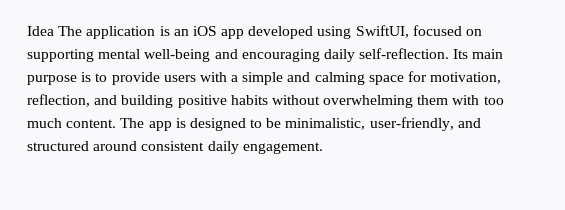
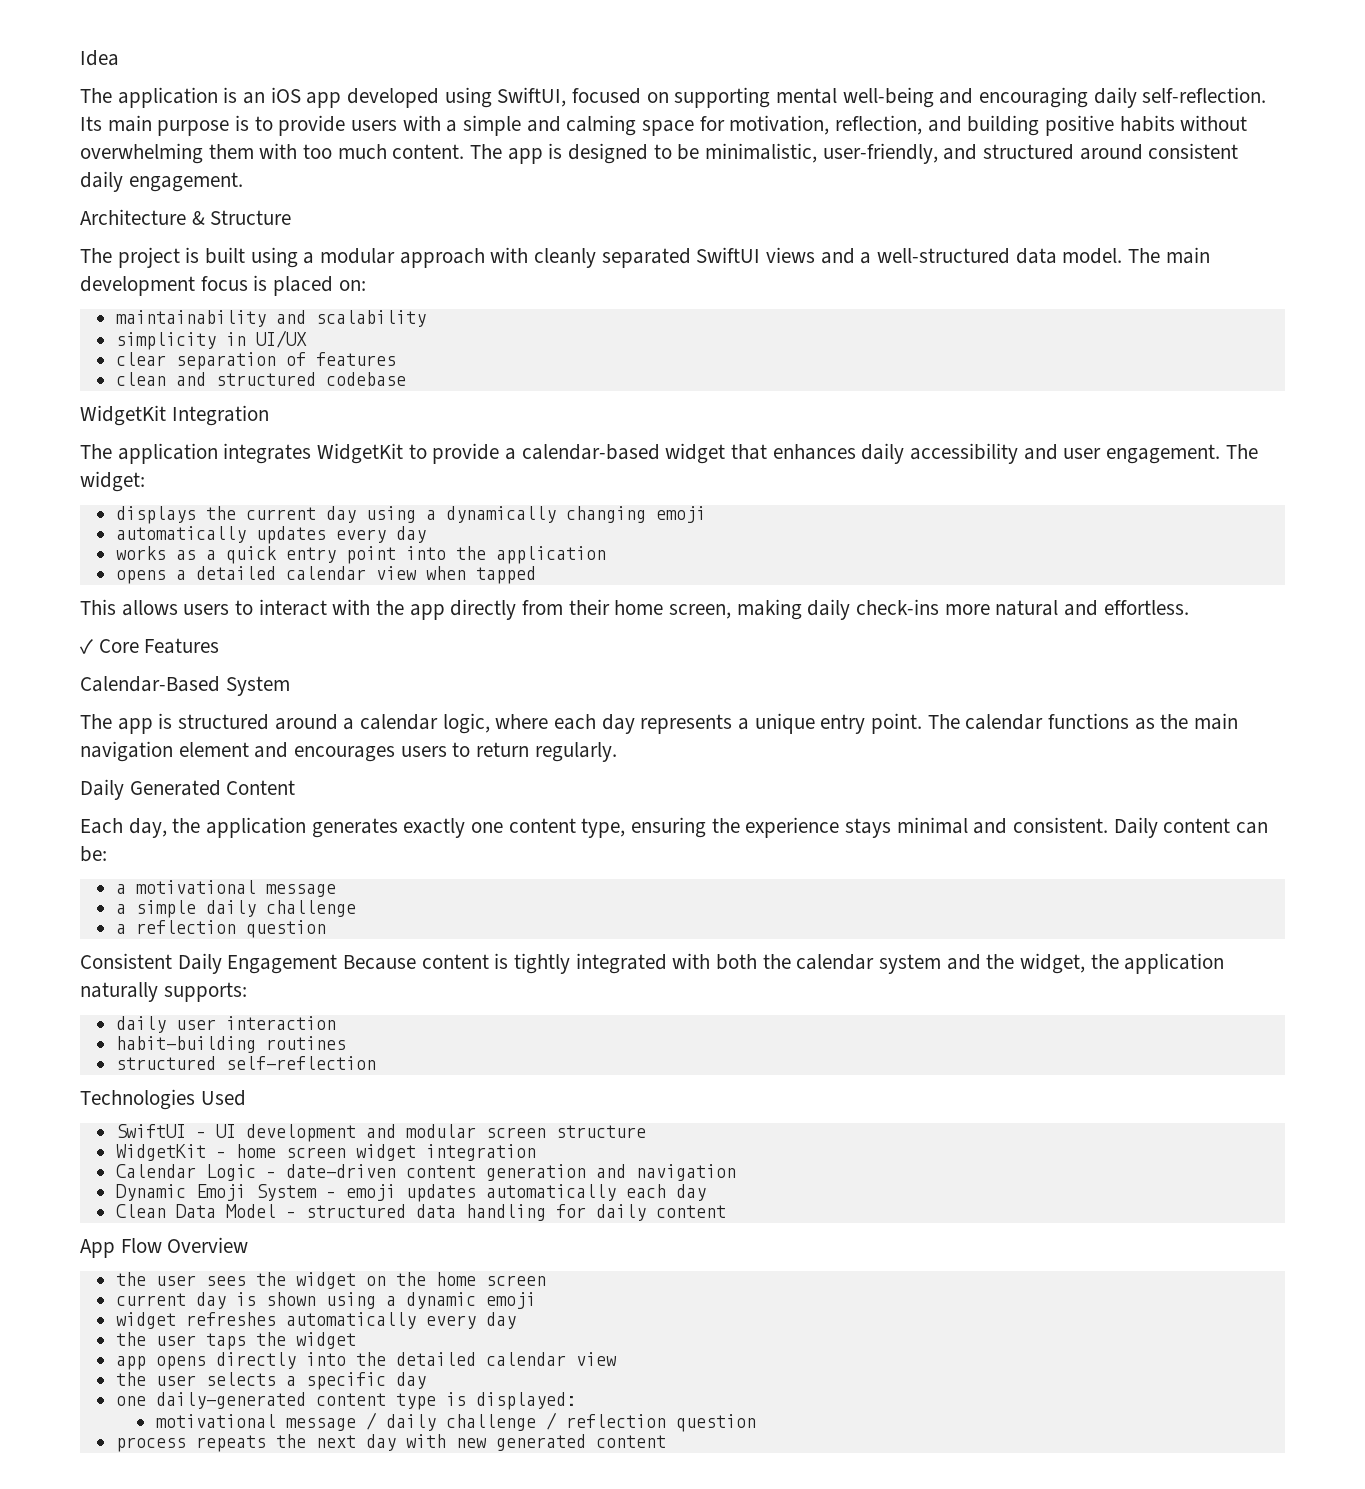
- Idea The application is an iOS app developed using SwiftUI, focused on supporting mental well-being and encouraging daily self-reflection.
+ Idea
+ The application is an iOS app developed using SwiftUI, focused on supporting mental well-being and encouraging daily self-reflection.
+ Architecture & Structure
+ The project is built using a modular approach with cleanly separated SwiftUI views and a well-structured data model. The main development focus is placed on:
+ maintainability and scalability
+ simplicity in UI/UX
+ clear separation of features
+ clean and structured codebase
+ WidgetKit Integration
+ The application integrates WidgetKit to provide a calendar-based widget that enhances daily accessibility and user engagement. The widget:
+ displays the current day using a dynamically changing emoji
+ automatically updates every day
+ works as a quick entry point into the application
+ opens a detailed calendar view when tapped
+ This allows users to interact with the app directly from their home screen, making daily check-ins more natural and effortless.
+ ✓ Core Features
+ Calendar-Based System
+ The app is structured around a calendar logic, where each day represents a unique entry point. The calendar functions as the main navigation element and encourages users to return regularly.
+ Daily Generated Content
+ Each day, the application generates exactly one content type, ensuring the experience stays minimal and consistent. Daily content can be:
+ a motivational message
+ a simple daily challenge
+ a reflection question
+ Consistent Daily Engagement Because content is tightly integrated with both the calendar system and the widget, the application naturally supports:
+ daily user interaction
+ habit-building routines
+ structured self-reflection
+ Technologies Used
+ SwiftUI – UI development and modular screen structure
+ WidgetKit – home screen widget integration
+ Calendar Logic – date-driven content generation and navigation
+ Dynamic Emoji System – emoji updates automatically each day
+ Clean Data Model – structured data handling for daily content
+ App Flow Overview
+ the user sees the widget on the home screen
+ current day is shown using a dynamic emoji
+ widget refreshes automatically every day
+ the user taps the widget
+ app opens directly into the detailed calendar view
+ the user selects a specific day
+ one daily-generated content type is displayed:
+ motivational message / daily challenge / reflection question
+ process repeats the next day with new generated content

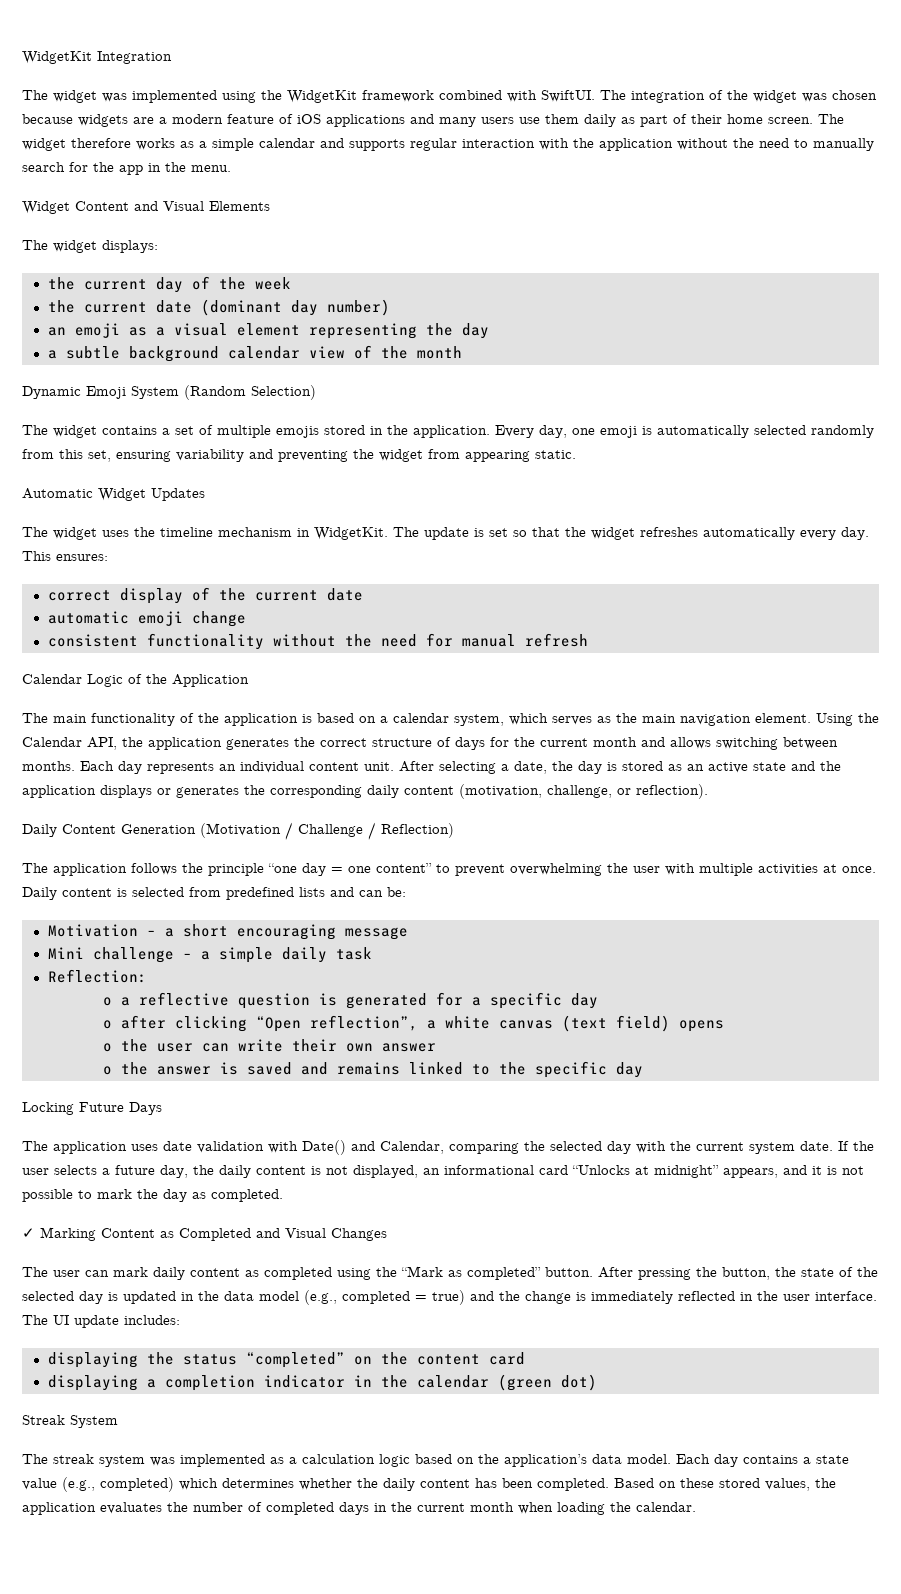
- Idea
- The application is an iOS app developed using SwiftUI, focused on supporting mental well-being and encouraging daily self-reflection. Its main purpose is to provide users with a simple and calming space for motivation, reflection, and building positive habits without overwhelming them with too much content. The app is designed to be minimalistic, user-friendly, and structured around consistent daily engagement.
- Architecture & Structure
- The project is built using a modular approach with cleanly separated SwiftUI views and a well-structured data model. The main development focus is placed on:
- maintainability and scalability
- simplicity in UI/UX
- clear separation of features
- clean and structured codebase
  WidgetKit Integration
- The application integrates WidgetKit to provide a calendar-based widget that enhances daily accessibility and user engagement. The widget:
- displays the current day using a dynamically changing emoji
- automatically updates every day
- works as a quick entry point into the application
- opens a detailed calendar view when tapped
- This allows users to interact with the app directly from their home screen, making daily check-ins more natural and effortless.
- ✓ Core Features
- Calendar-Based System
- The app is structured around a calendar logic, where each day represents a unique entry point. The calendar functions as the main navigation element and encourages users to return regularly.
- Daily Generated Content
- Each day, the application generates exactly one content type, ensuring the experience stays minimal and consistent. Daily content can be:
- a motivational message
- a simple daily challenge
- a reflection question
- Consistent Daily Engagement Because content is tightly integrated with both the calendar system and the widget, the application naturally supports:
- daily user interaction
- habit-building routines
- structured self-reflection
- Technologies Used
- SwiftUI – UI development and modular screen structure
- WidgetKit – home screen widget integration
- Calendar Logic – date-driven content generation and navigation
- Dynamic Emoji System – emoji updates automatically each day
- Clean Data Model – structured data handling for daily content
- App Flow Overview
- the user sees the widget on the home screen
- current day is shown using a dynamic emoji
- widget refreshes automatically every day
- the user taps the widget
- app opens directly into the detailed calendar view
- the user selects a specific day
- one daily-generated content type is displayed:
- motivational message / daily challenge / reflection question
- process repeats the next day with new generated content
+ The widget was implemented using the WidgetKit framework combined with SwiftUI. The integration of the widget was chosen because widgets are a modern feature of iOS applications and many users use them daily as part of their home screen. The widget therefore works as a simple calendar and supports regular interaction with the application without the need to manually search for the app in the menu.
+ Widget Content and Visual Elements
+ The widget displays:
+ the current day of the week
+ the current date (dominant day number)
+ an emoji as a visual element representing the day
+ a subtle background calendar view of the month
+ Dynamic Emoji System (Random Selection)
+ The widget contains a set of multiple emojis stored in the application. Every day, one emoji is automatically selected randomly from this set, ensuring variability and preventing the widget from appearing static.
+ Automatic Widget Updates
+ The widget uses the timeline mechanism in WidgetKit. The update is set so that the widget refreshes automatically every day. This ensures:
+ correct display of the current date
+ automatic emoji change
+ consistent functionality without the need for manual refresh
+ Calendar Logic of the Application
+ The main functionality of the application is based on a calendar system, which serves as the main navigation element. Using the Calendar API, the application generates the correct structure of days for the current month and allows switching between months. Each day represents an individual content unit. After selecting a date, the day is stored as an active state and the application displays or generates the corresponding daily content (motivation, challenge, or reflection).
+ Daily Content Generation (Motivation / Challenge / Reflection)
+ The application follows the principle “one day = one content” to prevent overwhelming the user with multiple activities at once. Daily content is selected from predefined lists and can be:
+ Motivation – a short encouraging message
+ Mini challenge – a simple daily task
+ Reflection:
+ o a reflective question is generated for a specific day
+ o after clicking “Open reflection”, a white canvas (text field) opens
+ o the user can write their own answer
+ o the answer is saved and remains linked to the specific day
+ Locking Future Days
+ The application uses date validation with Date() and Calendar, comparing the selected day with the current system date. If the user selects a future day, the daily content is not displayed, an informational card “Unlocks at midnight” appears, and it is not possible to mark the day as completed.
+ ✓ Marking Content as Completed and Visual Changes
+ The user can mark daily content as completed using the “Mark as completed” button. After pressing the button, the state of the selected day is updated in the data model (e.g., completed = true) and the change is immediately reflected in the user interface. The UI update includes:
+ displaying the status “completed” on the content card
+ displaying a completion indicator in the calendar (green dot)
+ Streak System
+ The streak system was implemented as a calculation logic based on the application’s data model. Each day contains a state value (e.g., completed) which determines whether the daily content has been completed. Based on these stored values, the application evaluates the number of completed days in the current month when loading the calendar.

